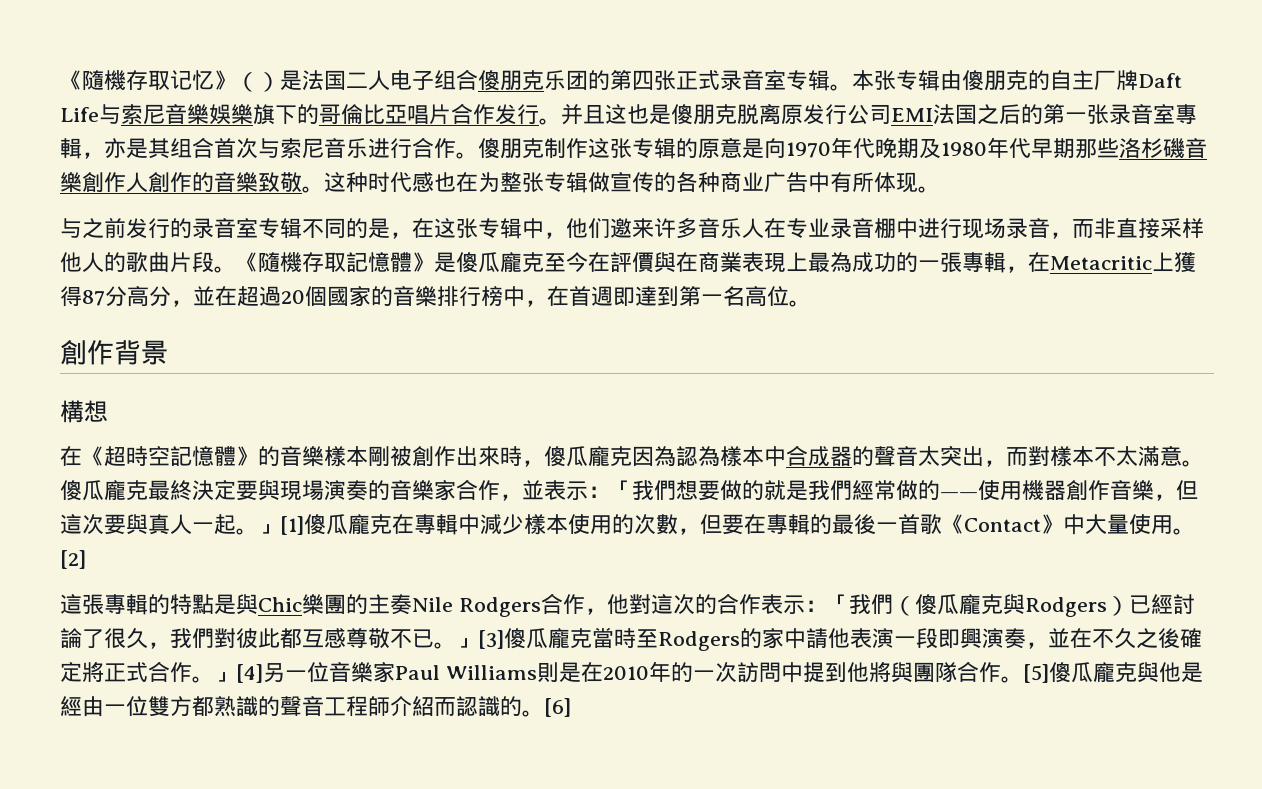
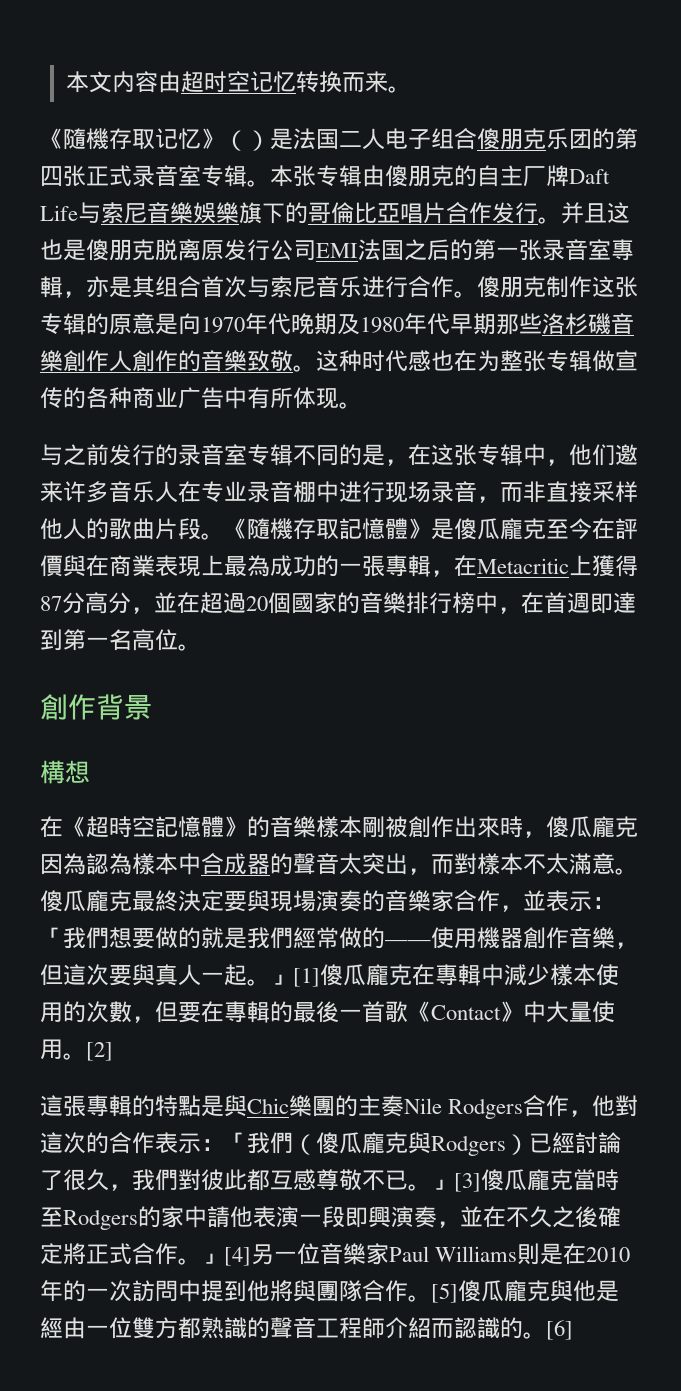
+ 本文内容由超时空记忆转换而来。

